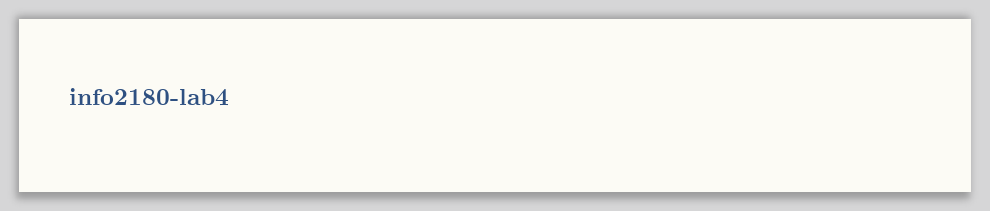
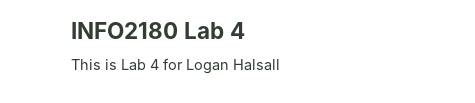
- info2180-lab4
+ INFO2180 Lab 4
+ This is Lab 4 for Logan Halsall

